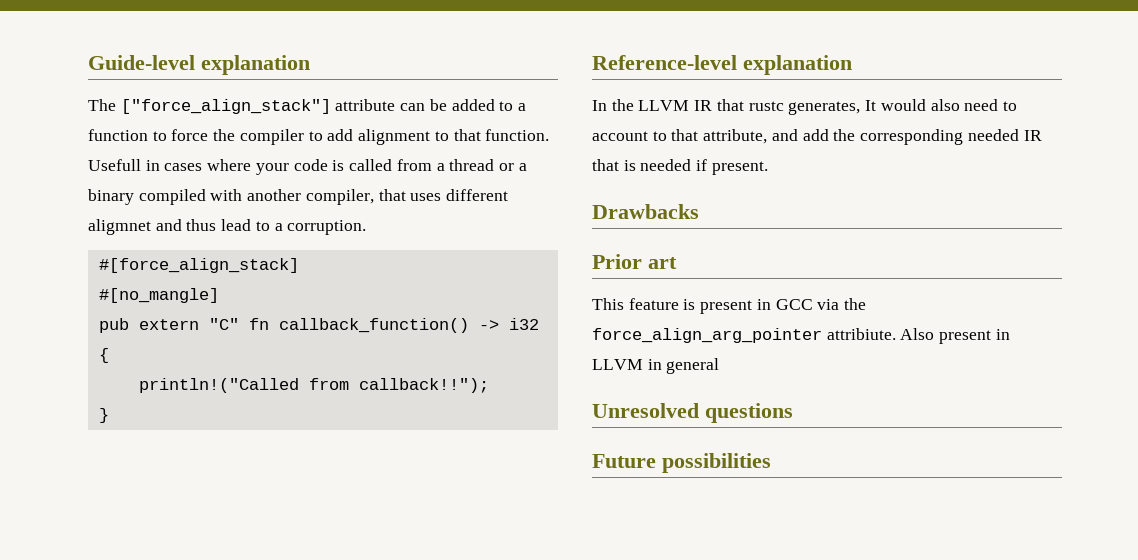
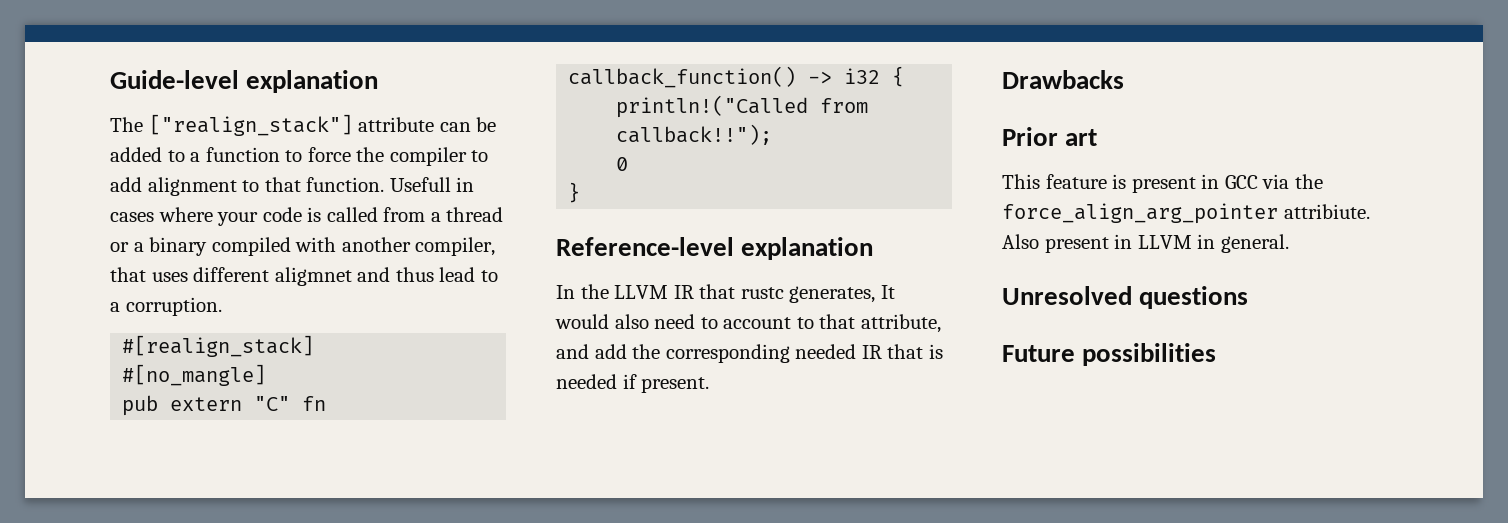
- The ["force_align_stack"] attribute can be added to a function to force the compiler to add alignment to that function.
+ The ["realign_stack"] attribute can be added to a function to force the compiler to add alignment to that function.
- #[force_align_stack]
+ #[realign_stack]
+ 0
- Also present in LLVM in general
+ Also present in LLVM in general.

